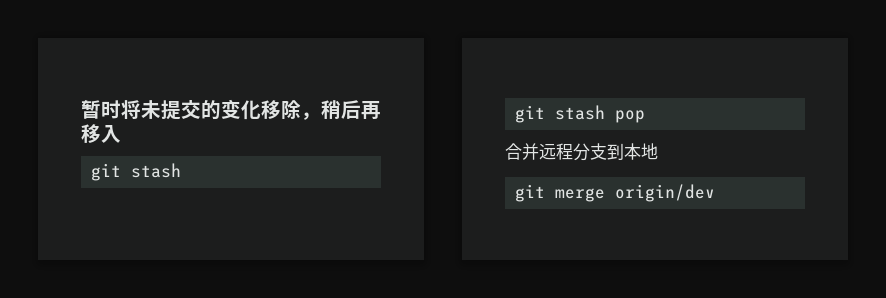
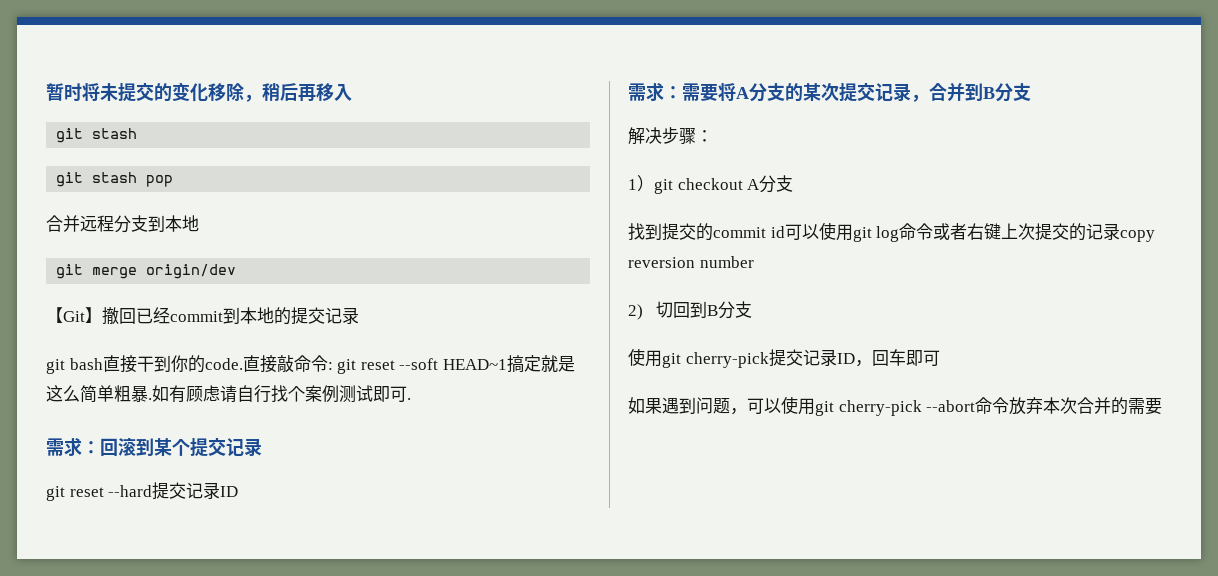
+ 【Git】撤回已经commit到本地的提交记录
+ git bash直接干到你的code.直接敲命令: git reset --soft HEAD~1搞定就是这么简单粗暴.如有顾虑请自行找个案例测试即可.
+ 需求：回滚到某个提交记录
+ git reset --hard提交记录ID
+ 需求：需要将A分支的某次提交记录，合并到B分支
+ 解决步骤：
+ 1）git checkout A分支
+ 找到提交的commit id可以使用git log命令或者右键上次提交的记录copy reversion number
+ 2)切回到B分支
+ 使用git cherry-pick提交记录ID，回车即可
+ 如果遇到问题，可以使用git cherry-pick --abort命令放弃本次合并的需要

